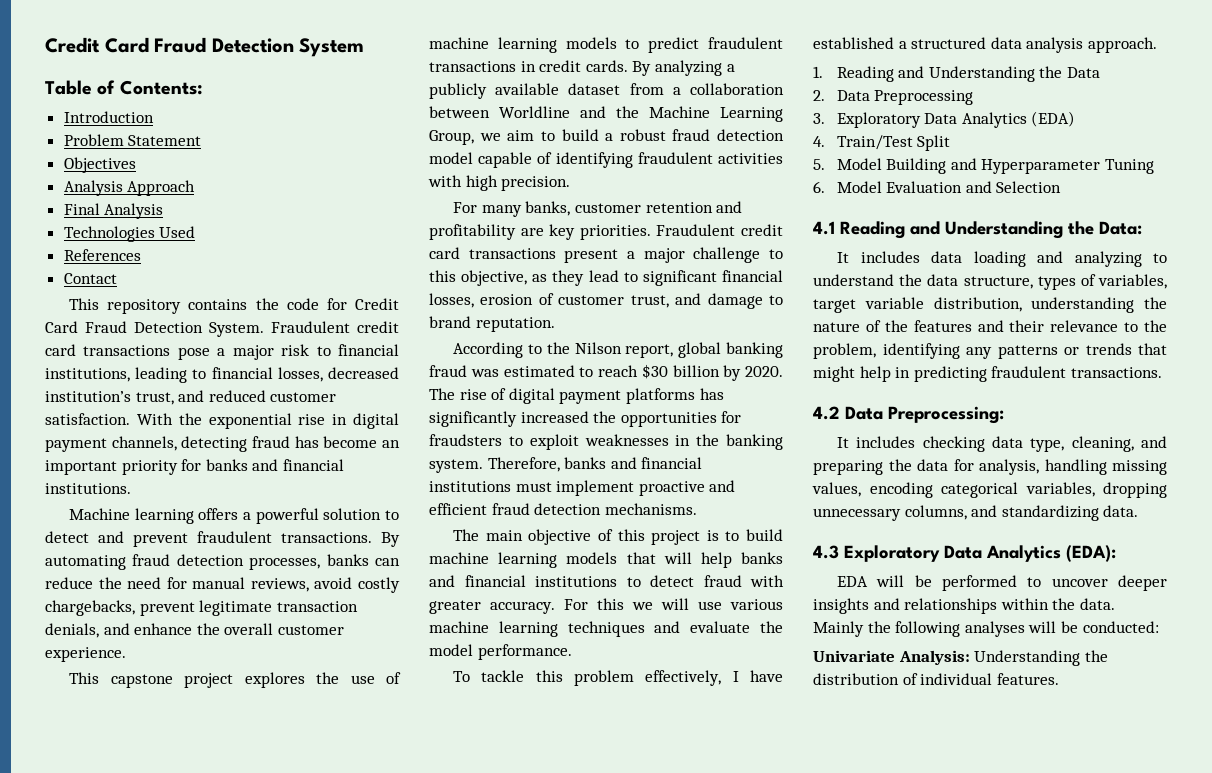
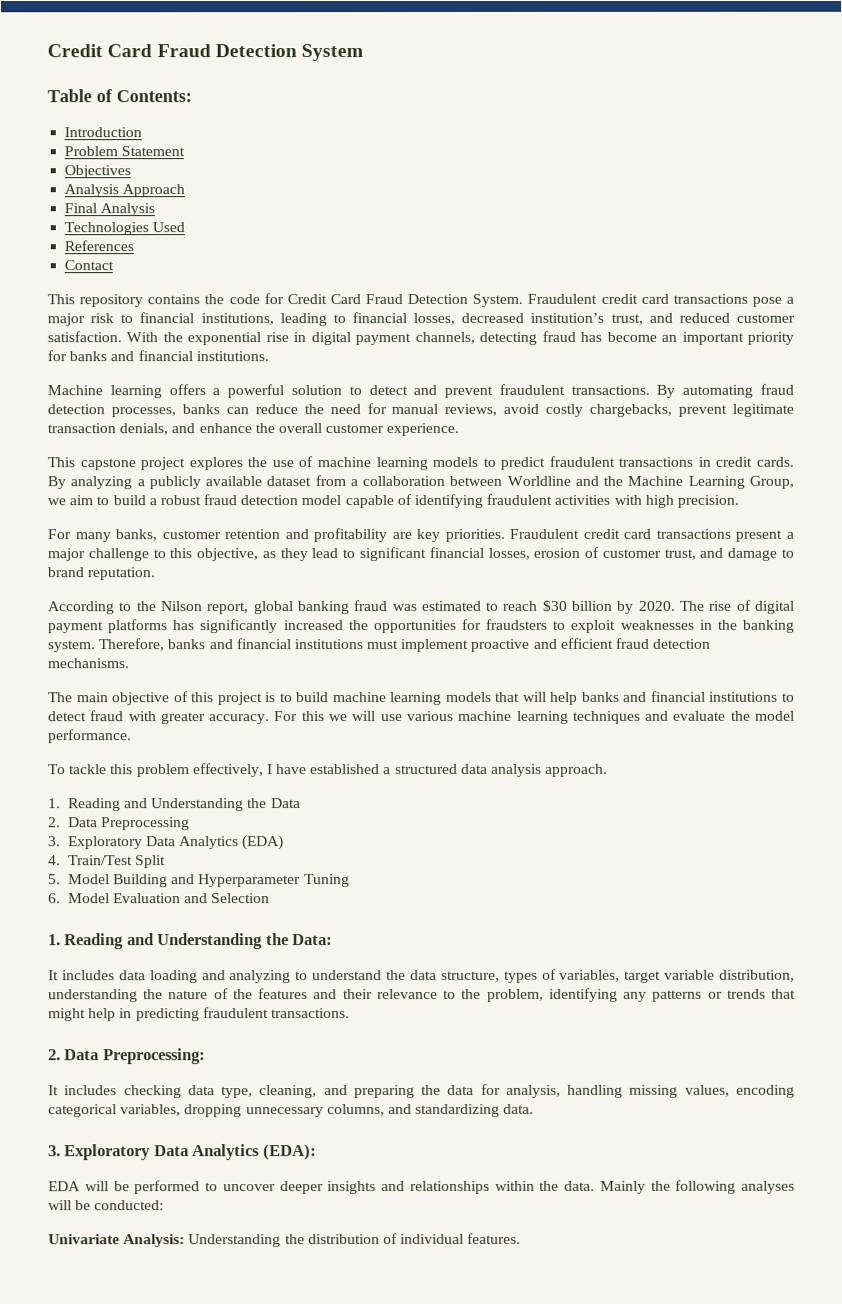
- 4.1 Reading and Understanding the Data:
+ 1. Reading and Understanding the Data:
- 4.2 Data Preprocessing:
+ 2. Data Preprocessing:
- 4.3 Exploratory Data Analytics (EDA):
+ 3. Exploratory Data Analytics (EDA):

